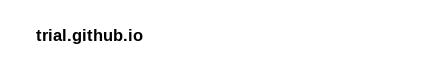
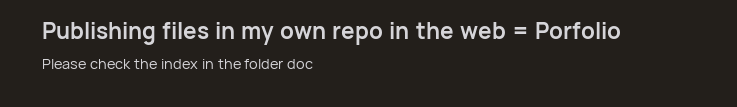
- trial.github.io
+ Publishing files in my own repo in the web = Porfolio
+ Please check the index in the folder doc

